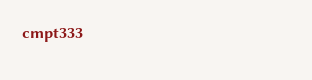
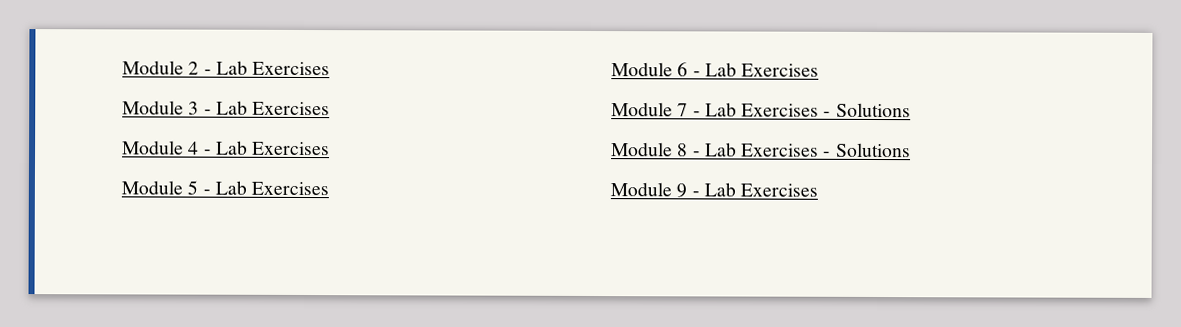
- cmpt333
+ Module 2 - Lab Exercises
+ Module 3 - Lab Exercises
+ Module 4 - Lab Exercises
+ Module 5 - Lab Exercises
+ Module 6 - Lab Exercises
+ Module 7 - Lab Exercises - Solutions
+ Module 8 - Lab Exercises - Solutions
+ Module 9 - Lab Exercises

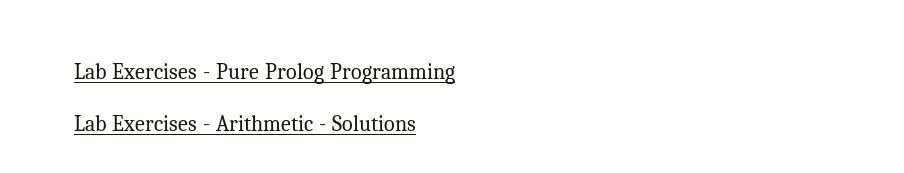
- Module 2 - Lab Exercises
- Module 3 - Lab Exercises
- Module 4 - Lab Exercises
- Module 5 - Lab Exercises
- Module 6 - Lab Exercises
- Module 7 - Lab Exercises - Solutions
- Module 8 - Lab Exercises - Solutions
- Module 9 - Lab Exercises
+ Lab Exercises - Pure Prolog Programming
+ Lab Exercises - Arithmetic - Solutions

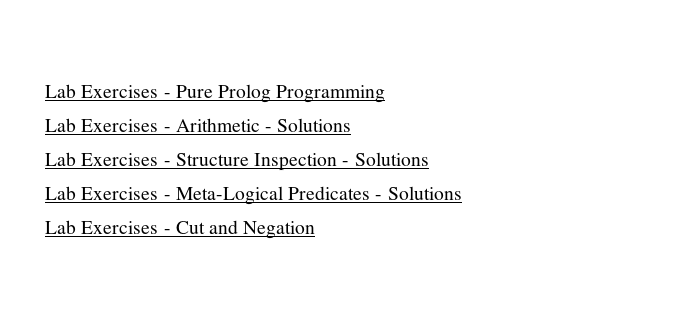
+ Lab Exercises - Structure Inspection - Solutions
+ Lab Exercises - Meta-Logical Predicates - Solutions
+ Lab Exercises - Cut and Negation

